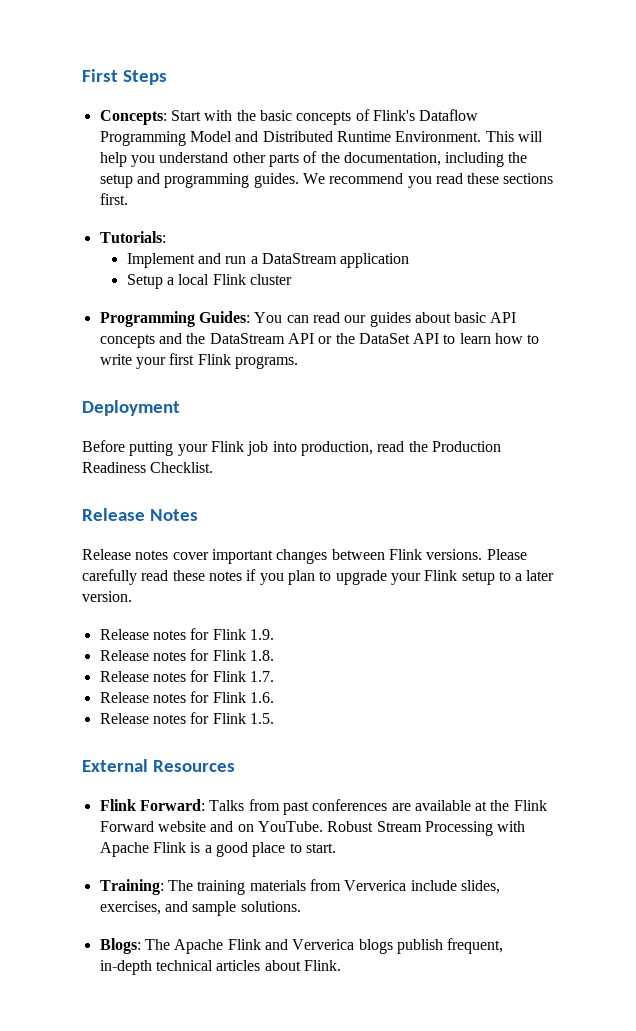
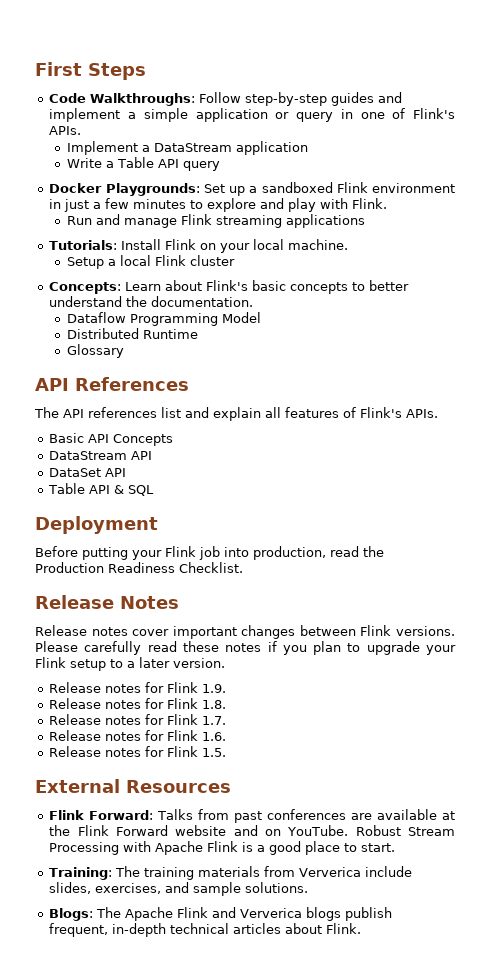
- Concepts: Start with the basic concepts of Flink's Dataflow Programming Model and Distributed Runtime Environment. This will help you understand other parts of the documentation, including the setup and programming guides. We recommend you read these sections first.
- Tutorials:
+ Code Walkthroughs: Follow step-by-step guides and implement a simple application or query in one of Flink's APIs.
- Implement and run a DataStream application
+ Implement a DataStream application
+ Write a Table API query
+ Docker Playgrounds: Set up a sandboxed Flink environment in just a few minutes to explore and play with Flink.
+ Run and manage Flink streaming applications
+ Tutorials: Install Flink on your local machine.
- Programming Guides: You can read our guides about basic API concepts and the DataStream API or the DataSet API to learn how to write your first Flink programs.
+ Concepts: Learn about Flink's basic concepts to better understand the documentation.
+ Dataflow Programming Model
+ Distributed Runtime
+ Glossary
+ API References
+ The API references list and explain all features of Flink's APIs.
+ Basic API Concepts
+ DataStream API
+ DataSet API
+ Table API & SQL

